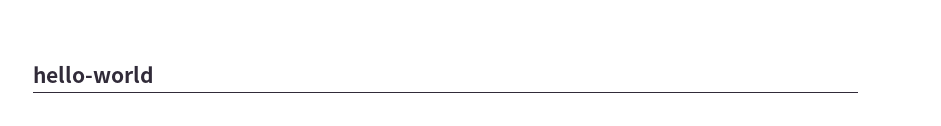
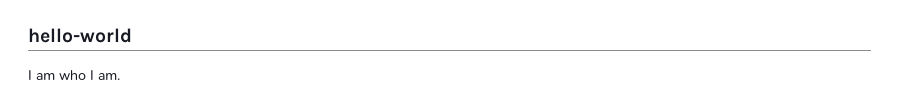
+ I am who I am.

